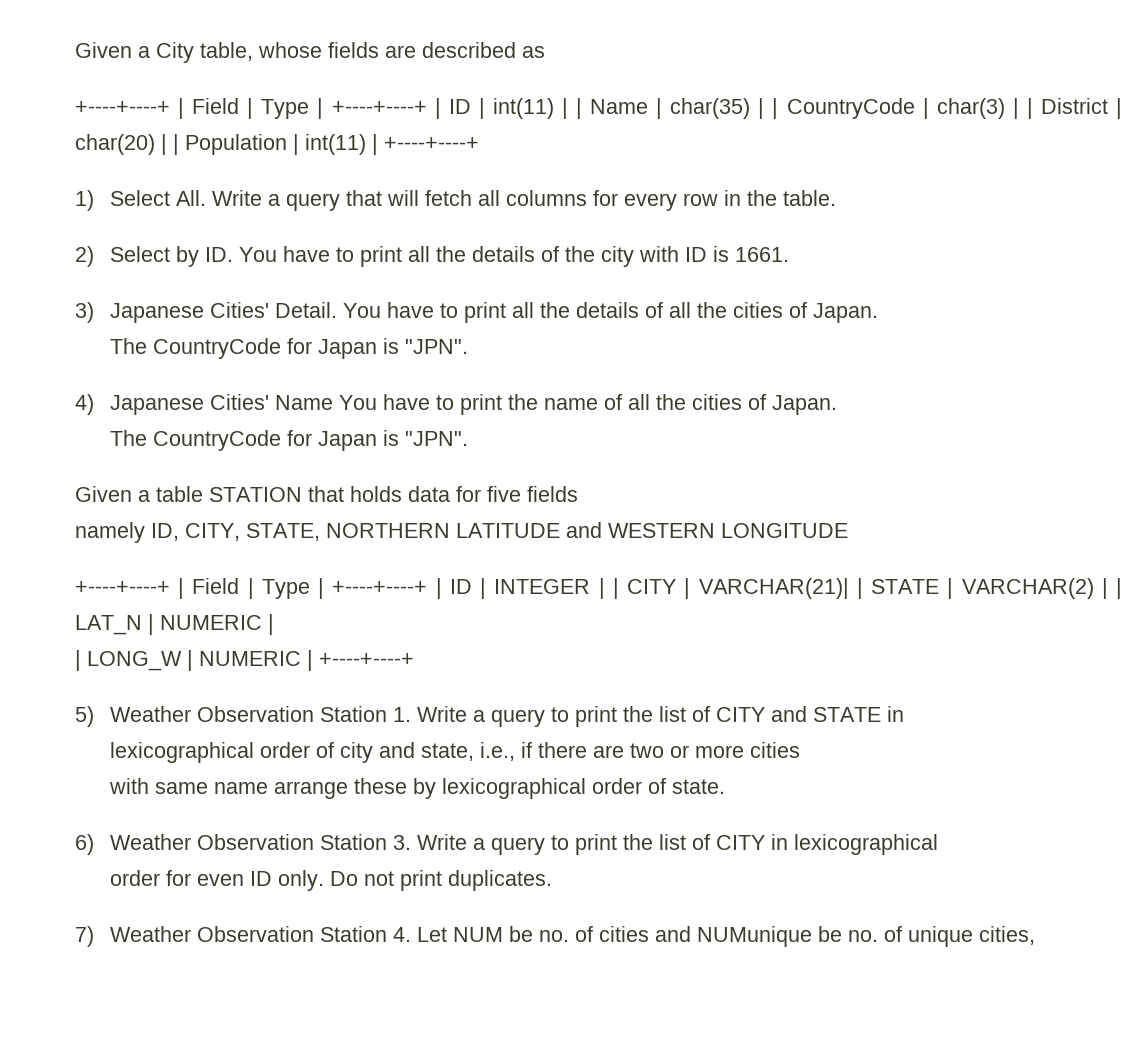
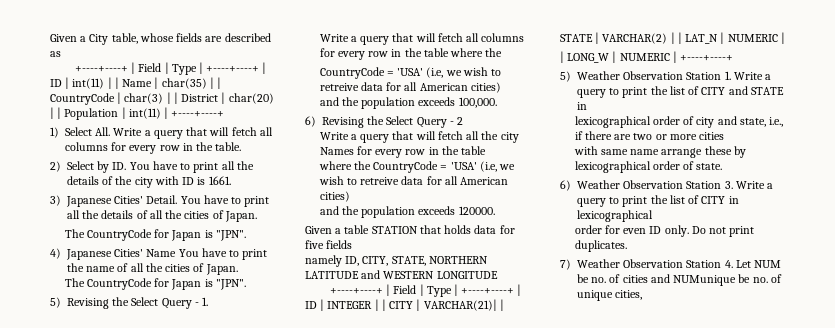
+ 5) Revising the Select Query - 1.
+ Write a query that will fetch all columns for every row in the table where the
+ CountryCode = 'USA' (i.e, we wish to retreive data for all American cities)
+ and the population exceeds 100,000.
+ 6) Revising the Select Query - 2
+ Write a query that will fetch all the city Names for every row in the table
+ where the CountryCode = 'USA' (i.e, we wish to retreive data for all American cities)
+ and the population exceeds 120000.

